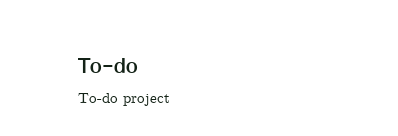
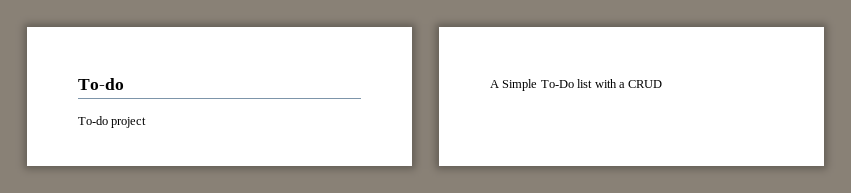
+ A Simple To-Do list with a CRUD

